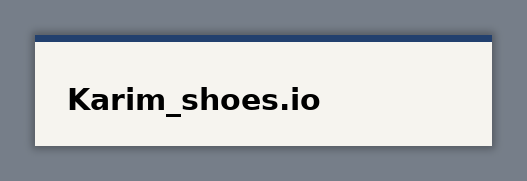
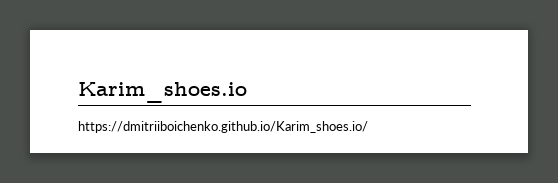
+ https://dmitriiboichenko.github.io/Karim_shoes.io/

